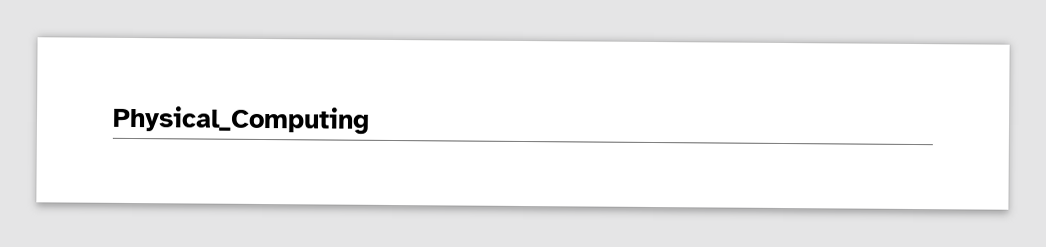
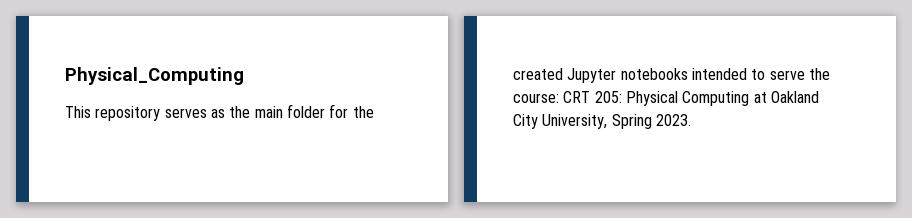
+ This repository serves as the main folder for the created Jupyter notebooks intended to serve the course: CRT 205: Physical Computing at Oakland City University, Spring 2023.

